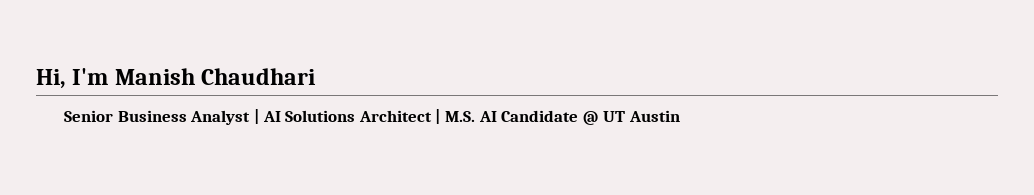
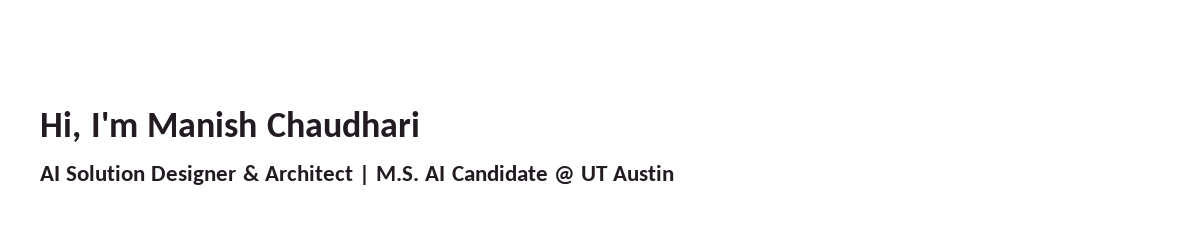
- Senior Business Analyst | AI Solutions Architect | M.S. AI Candidate @ UT Austin
+ AI Solution Designer & Architect | M.S. AI Candidate @ UT Austin

